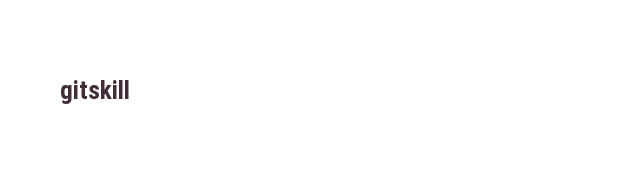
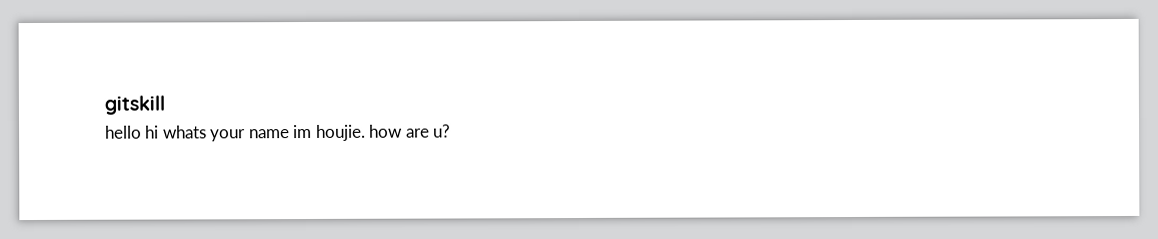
+ hello hi whats your name im houjie. how are u?

